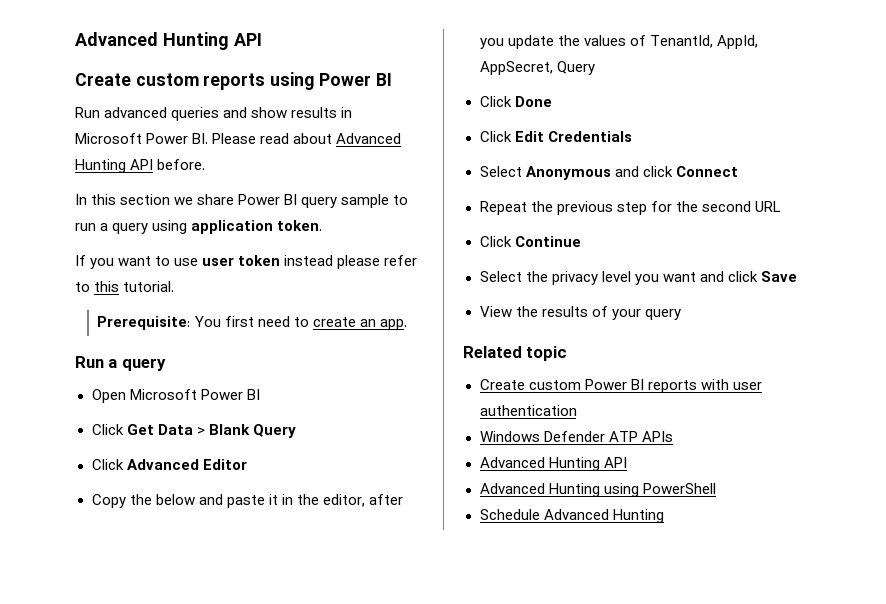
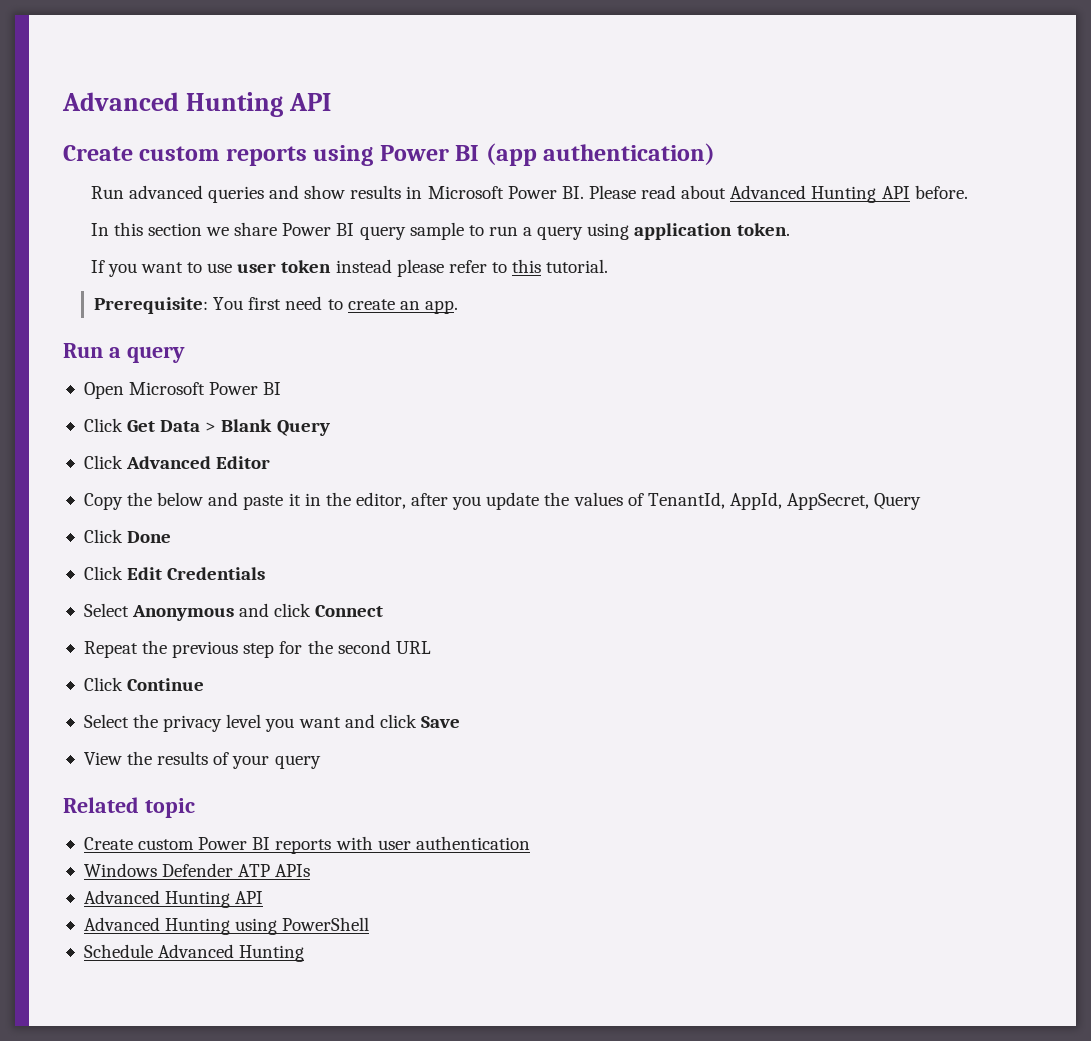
- Create custom reports using Power BI
+ Create custom reports using Power BI (app authentication)

